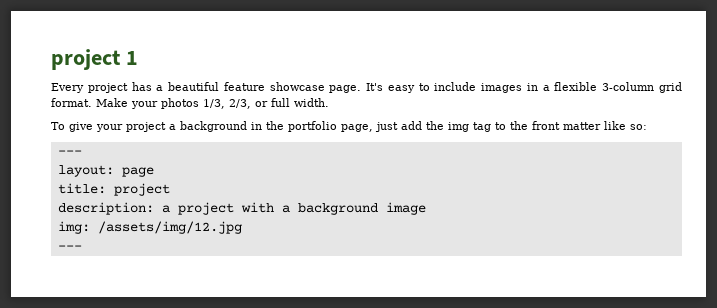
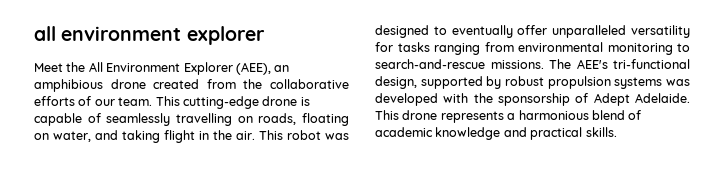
- project 1
- Every project has a beautiful feature showcase page. It's easy to include images in a flexible 3-column grid format. Make your photos 1/3, 2/3, or full width.
- To give your project a background in the portfolio page, just add the img tag to the front matter like so:
- ---
- layout: page
- title: project
- description: a project with a background image
- img: /assets/img/12.jpg
- ---
+ all environment explorer
+ Meet the All Environment Explorer (AEE), an amphibious drone created from the collaborative efforts of our team. This cutting-edge drone is capable of seamlessly travelling on roads, floating on water, and taking flight in the air. This robot was designed to eventually offer unparalleled versatility for tasks ranging from environmental monitoring to search-and-rescue missions. The AEE's tri-functional design, supported by robust propulsion systems was developed with the sponsorship of Adept Adelaide. This drone represents a harmonious blend of academic knowledge and practical skills.

